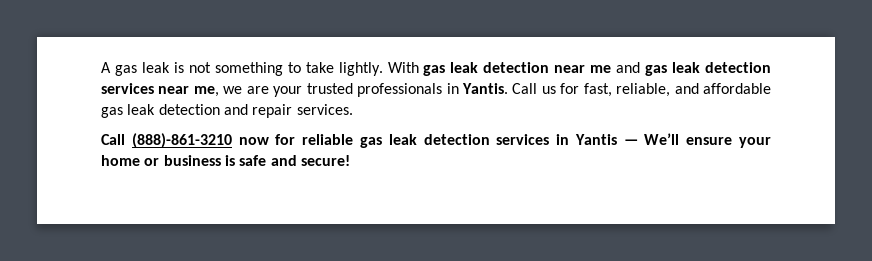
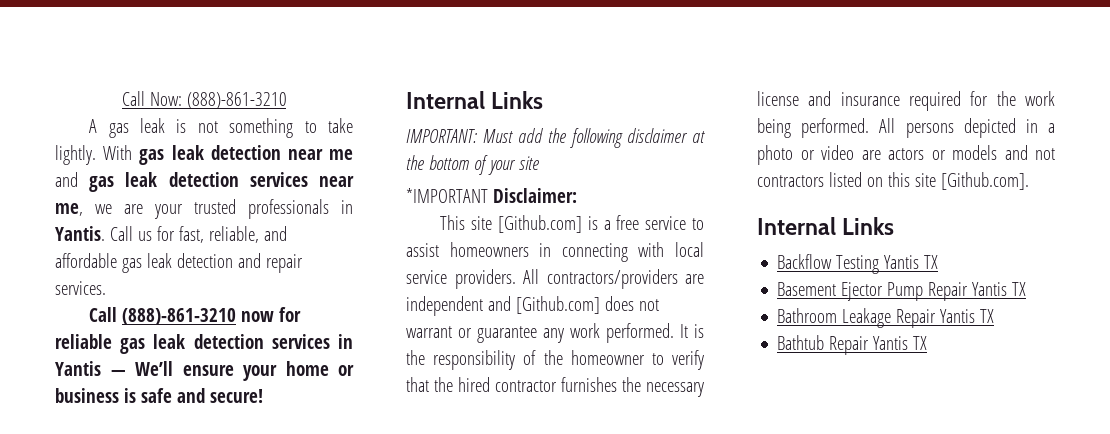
+ Call Now: (888)-861-3210
  Call (888)-861-3210 now for reliable gas leak detection services in Yantis — We’ll ensure your home or business is safe and secure!
+ Internal Links
+ IMPORTANT: Must add the following disclaimer at the bottom of your site
+ *IMPORTANT Disclaimer:
+ This site [Github.com] is a free service to assist homeowners in connecting with local service providers. All contractors/providers are independent and [Github.com] does not warrant or guarantee any work performed. It is the responsibility of the homeowner to verify that the hired contractor furnishes the necessary license and insurance required for the work being performed. All persons depicted in a photo or video are actors or models and not contractors listed on this site [Github.com].
+ Internal Links
+ Backflow Testing Yantis TX
+ Basement Ejector Pump Repair Yantis TX
+ Bathroom Leakage Repair Yantis TX
+ Bathtub Repair Yantis TX

